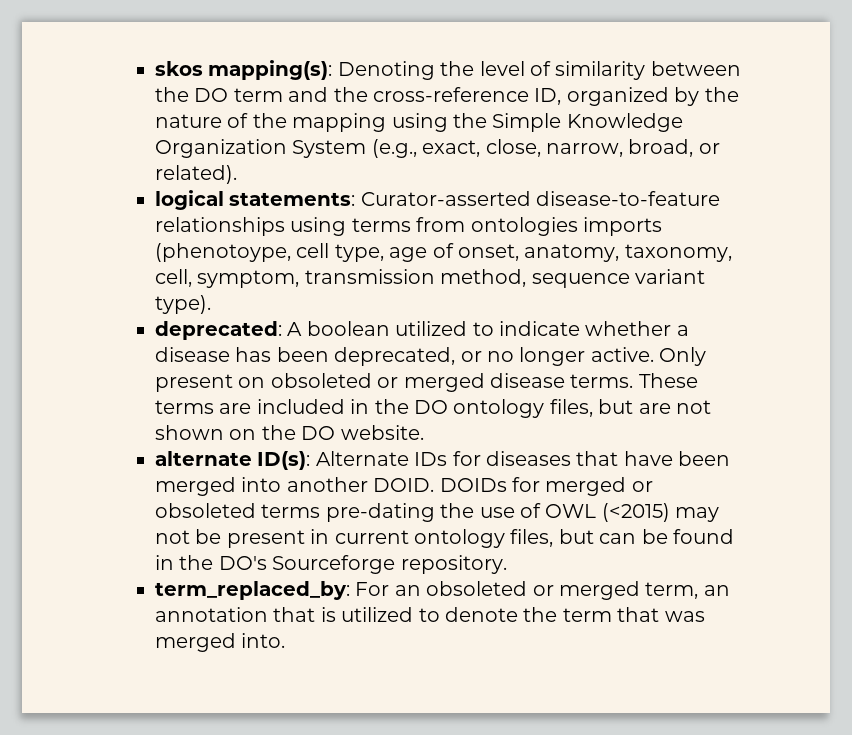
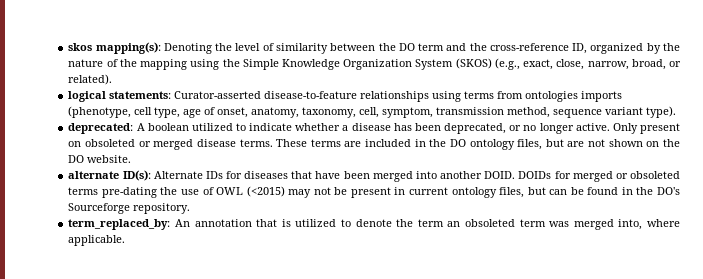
- skos mapping(s): Denoting the level of similarity between the DO term and the cross-reference ID, organized by the nature of the mapping using the Simple Knowledge Organization System (e.g., exact, close, narrow, broad, or related).
+ skos mapping(s): Denoting the level of similarity between the DO term and the cross-reference ID, organized by the nature of the mapping using the Simple Knowledge Organization System (SKOS) (e.g., exact, close, narrow, broad, or related).
- logical statements: Curator-asserted disease-to-feature relationships using terms from ontologies imports (phenotoype, cell type, age of onset, anatomy, taxonomy, cell, symptom, transmission method, sequence variant type).
+ logical statements: Curator-asserted disease-to-feature relationships using terms from ontologies imports (phenotype, cell type, age of onset, anatomy, taxonomy, cell, symptom, transmission method, sequence variant type).
- term_replaced_by: For an obsoleted or merged term, an annotation that is utilized to denote the term that was merged into.
+ term_replaced_by: An annotation that is utilized to denote the term an obsoleted term was merged into, where applicable.

